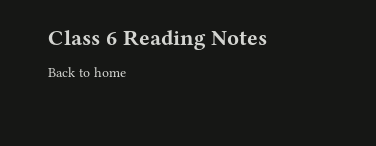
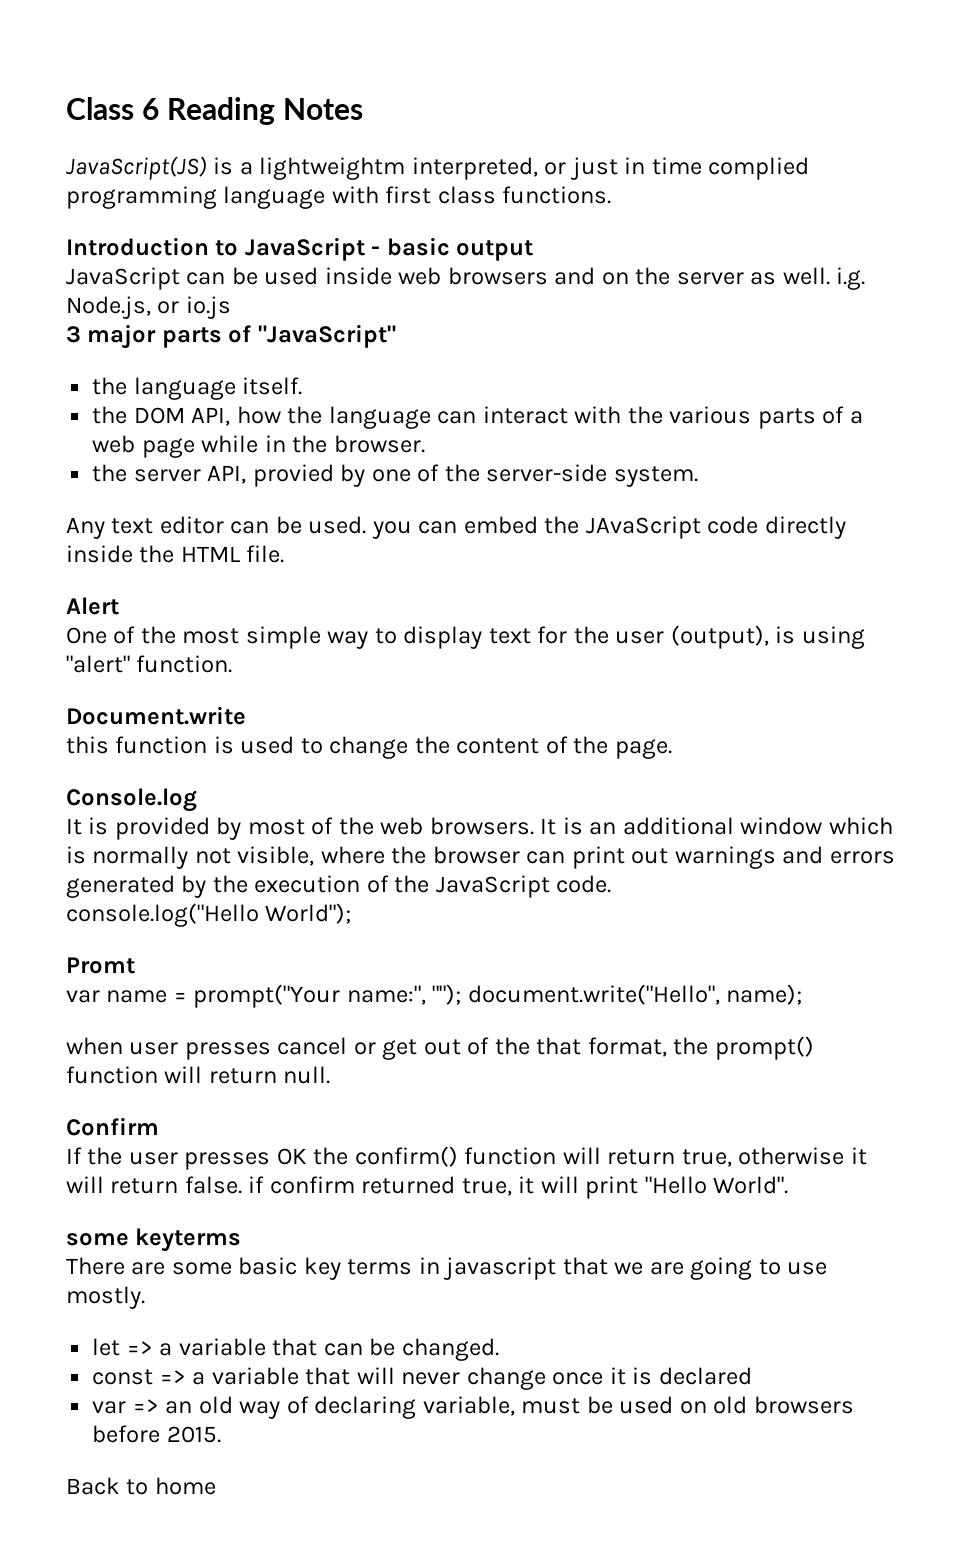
+ JavaScript(JS) is a lightweightm interpreted, or just in time complied programming language with first class functions.
+ Introduction to JavaScript - basic output
+ JavaScript can be used inside web browsers and on the server as well. i.g. Node.js, or io.js
+ 3 major parts of "JavaScript"
+ the language itself.
+ the DOM API, how the language can interact with the various parts of a web page while in the browser.
+ the server API, provied by one of the server-side system.
+ Any text editor can be used. you can embed the JAvaScript code directly inside the HTML file.
+ Alert
+ One of the most simple way to display text for the user (output), is using "alert" function.
+ Document.write
+ this function is used to change the content of the page.
+ Console.log
+ It is provided by most of the web browsers. It is an additional window which is normally not visible, where the browser can print out warnings and errors generated by the execution of the JavaScript code.
+ console.log("Hello World");
+ Promt
+ var name = prompt("Your name:", ""); document.write("Hello", name);
+ when user presses cancel or get out of the that format, the prompt() function will return null.
+ Confirm
+ If the user presses OK the confirm() function will return true, otherwise it will return false. if confirm returned true, it will print "Hello World".
+ some keyterms
+ There are some basic key terms in javascript that we are going to use mostly.
+ let => a variable that can be changed.
+ const => a variable that will never change once it is declared
+ var => an old way of declaring variable, must be used on old browsers before 2015.

